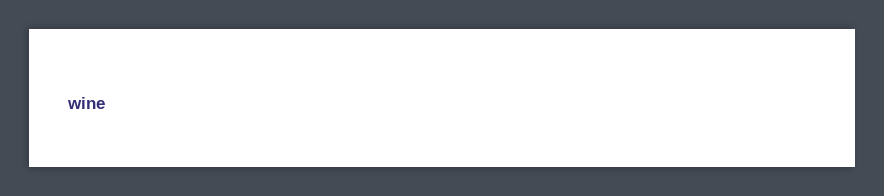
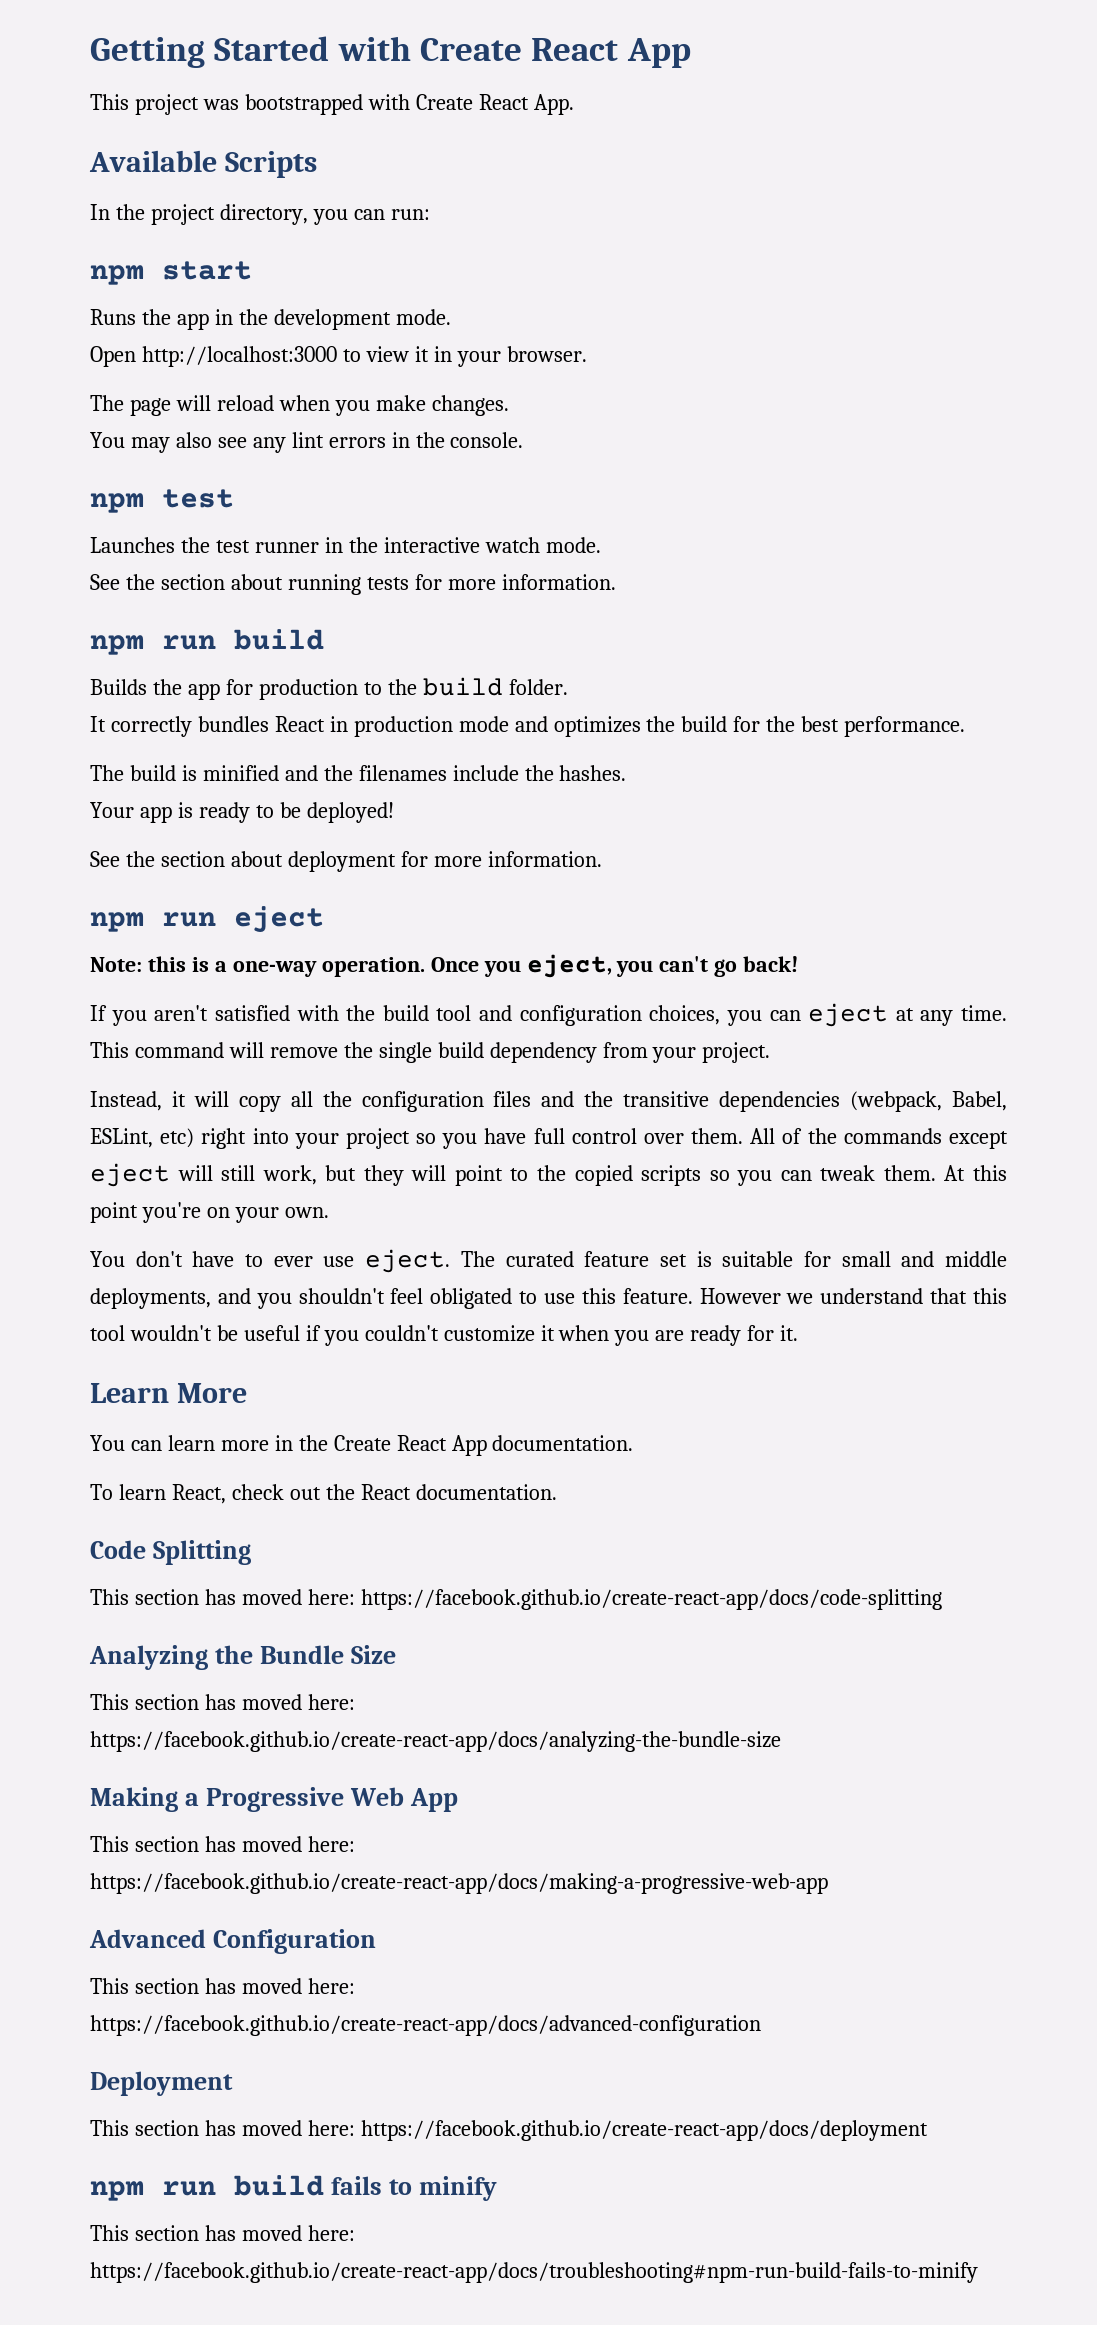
- wine
+ Getting Started with Create React App
+ This project was bootstrapped with Create React App.
+ Available Scripts
+ In the project directory, you can run:
+ npm start
+ Runs the app in the development mode.
+ Open http://localhost:3000 to view it in your browser.
+ The page will reload when you make changes.
+ You may also see any lint errors in the console.
+ npm test
+ Launches the test runner in the interactive watch mode.
+ See the section about running tests for more information.
+ npm run build
+ Builds the app for production to the build folder.
+ It correctly bundles React in production mode and optimizes the build for the best performance.
+ The build is minified and the filenames include the hashes.
+ Your app is ready to be deployed!
+ See the section about deployment for more information.
+ npm run eject
+ Note: this is a one-way operation. Once you eject, you can't go back!
+ If you aren't satisfied with the build tool and configuration choices, you can eject at any time. This command will remove the single build dependency from your project.
+ Instead, it will copy all the configuration files and the transitive dependencies (webpack, Babel, ESLint, etc) right into your project so you have full control over them. All of the commands except eject will still work, but they will point to the copied scripts so you can tweak them. At this point you're on your own.
+ You don't have to ever use eject. The curated feature set is suitable for small and middle deployments, and you shouldn't feel obligated to use this feature. However we understand that this tool wouldn't be useful if you couldn't customize it when you are ready for it.
+ Learn More
+ You can learn more in the Create React App documentation.
+ To learn React, check out the React documentation.
+ Code Splitting
+ This section has moved here: https://facebook.github.io/create-react-app/docs/code-splitting
+ Analyzing the Bundle Size
+ This section has moved here: https://facebook.github.io/create-react-app/docs/analyzing-the-bundle-size
+ Making a Progressive Web App
+ This section has moved here: https://facebook.github.io/create-react-app/docs/making-a-progressive-web-app
+ Advanced Configuration
+ This section has moved here: https://facebook.github.io/create-react-app/docs/advanced-configuration
+ Deployment
+ This section has moved here: https://facebook.github.io/create-react-app/docs/deployment
+ npm run build fails to minify
+ This section has moved here: https://facebook.github.io/create-react-app/docs/troubleshooting#npm-run-build-fails-to-minify

